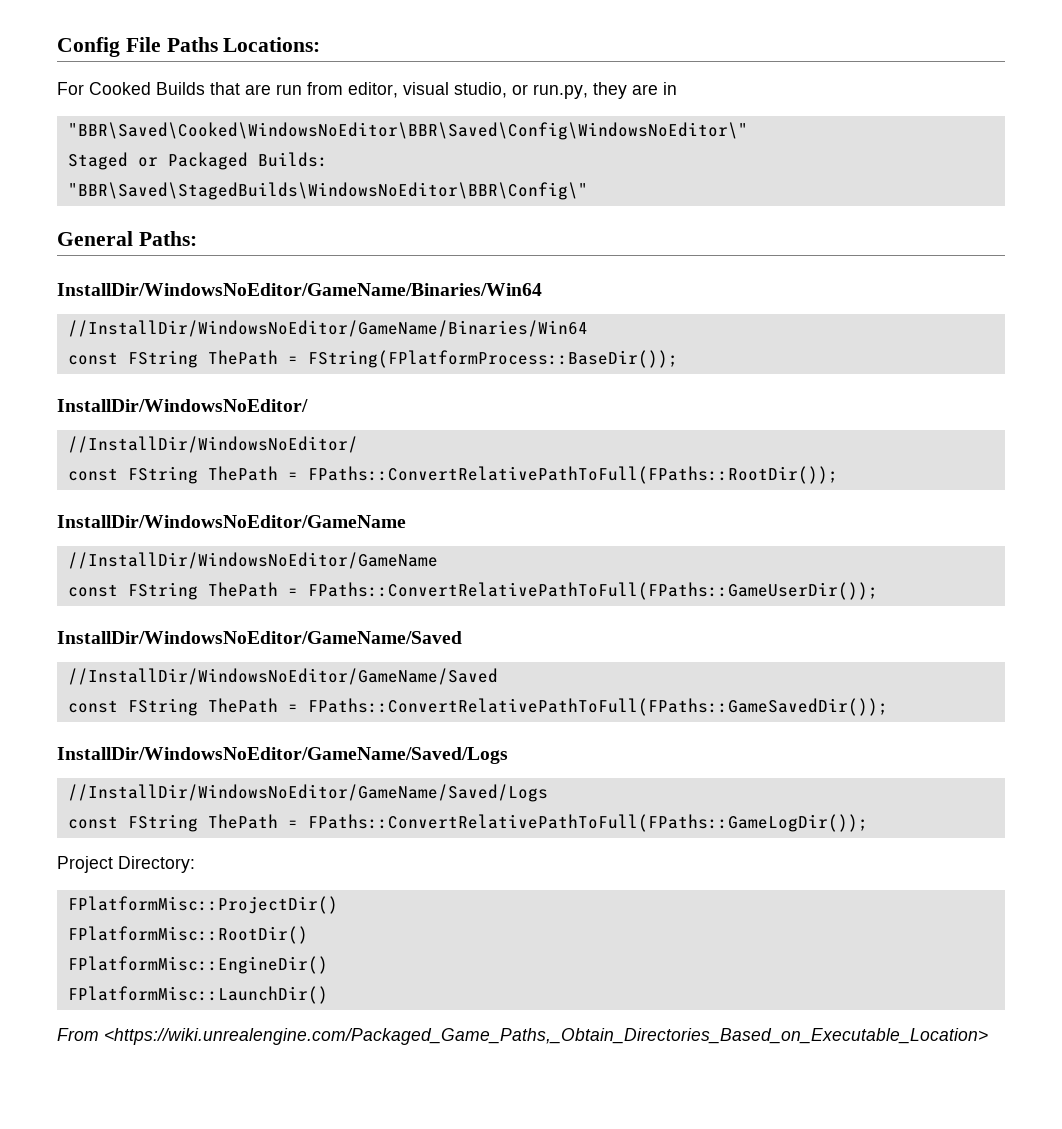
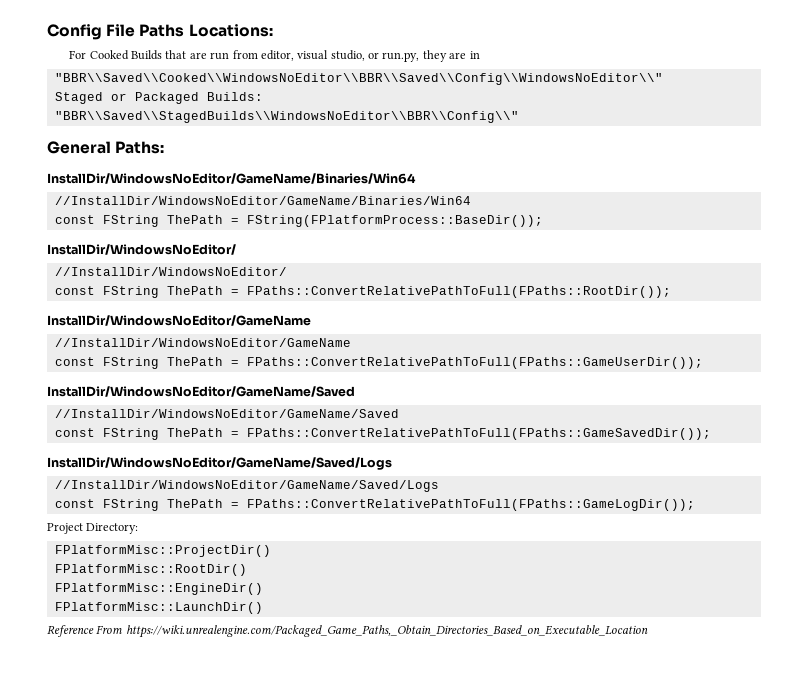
- "BBR\Saved\Cooked\WindowsNoEditor\BBR\Saved\Config\WindowsNoEditor\"
+ "BBR\\Saved\\Cooked\\WindowsNoEditor\\BBR\\Saved\\Config\\WindowsNoEditor\\"
- "BBR\Saved\StagedBuilds\WindowsNoEditor\BBR\Config\"
+ "BBR\\Saved\\StagedBuilds\\WindowsNoEditor\\BBR\\Config\\"
- From <https://wiki.unrealengine.com/Packaged_Game_Paths,_Obtain_Directories_Based_on_Executable_Location>
+ Reference From https://wiki.unrealengine.com/Packaged_Game_Paths,_Obtain_Directories_Based_on_Executable_Location

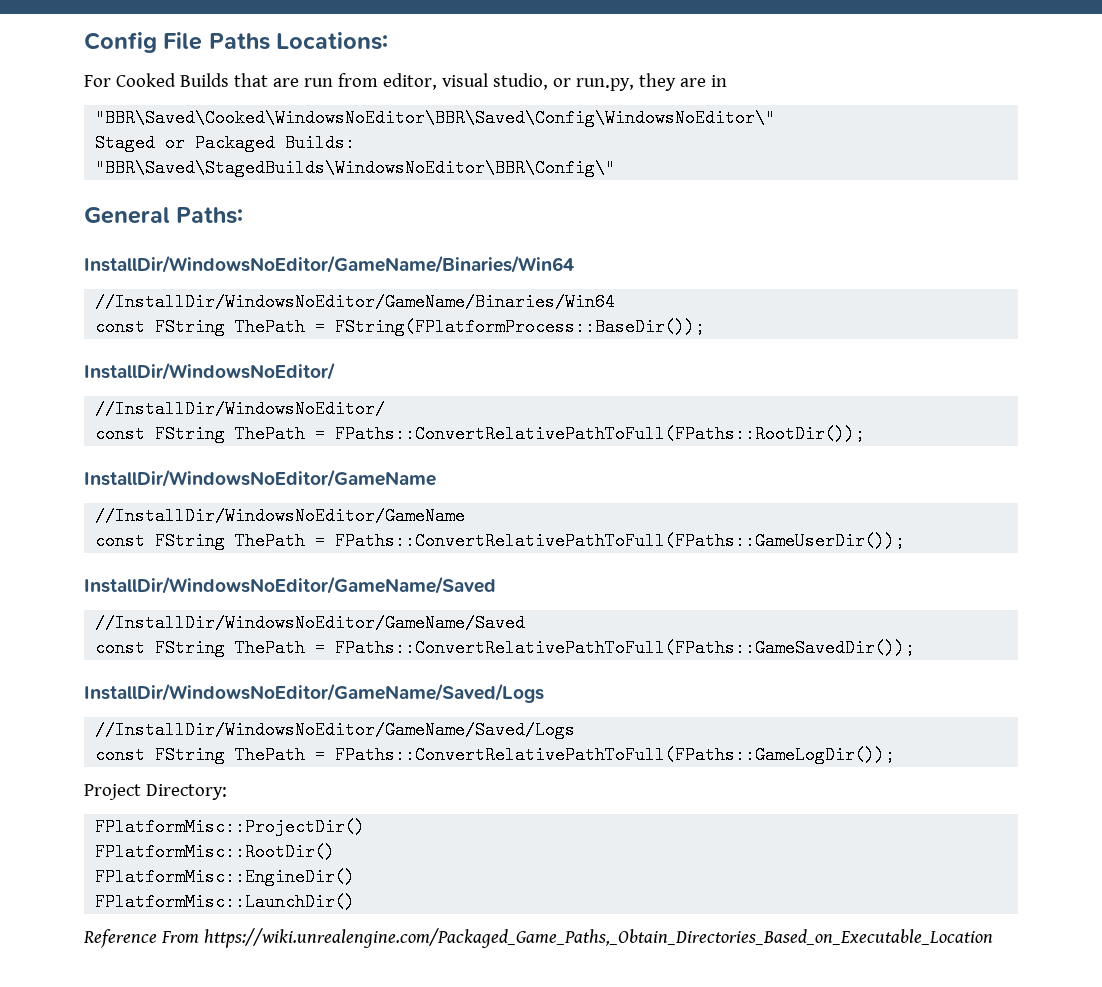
- "BBR\\Saved\\Cooked\\WindowsNoEditor\\BBR\\Saved\\Config\\WindowsNoEditor\\"
+ "BBR\Saved\Cooked\WindowsNoEditor\BBR\Saved\Config\WindowsNoEditor\"
- "BBR\\Saved\\StagedBuilds\\WindowsNoEditor\\BBR\\Config\\"
+ "BBR\Saved\StagedBuilds\WindowsNoEditor\BBR\Config\"

